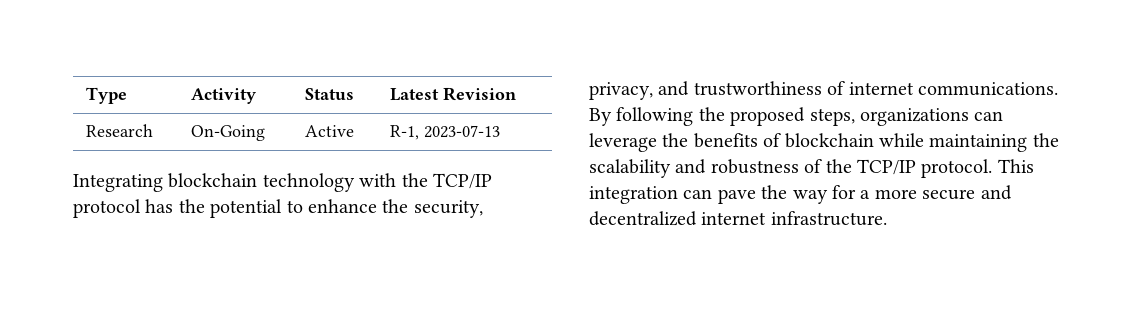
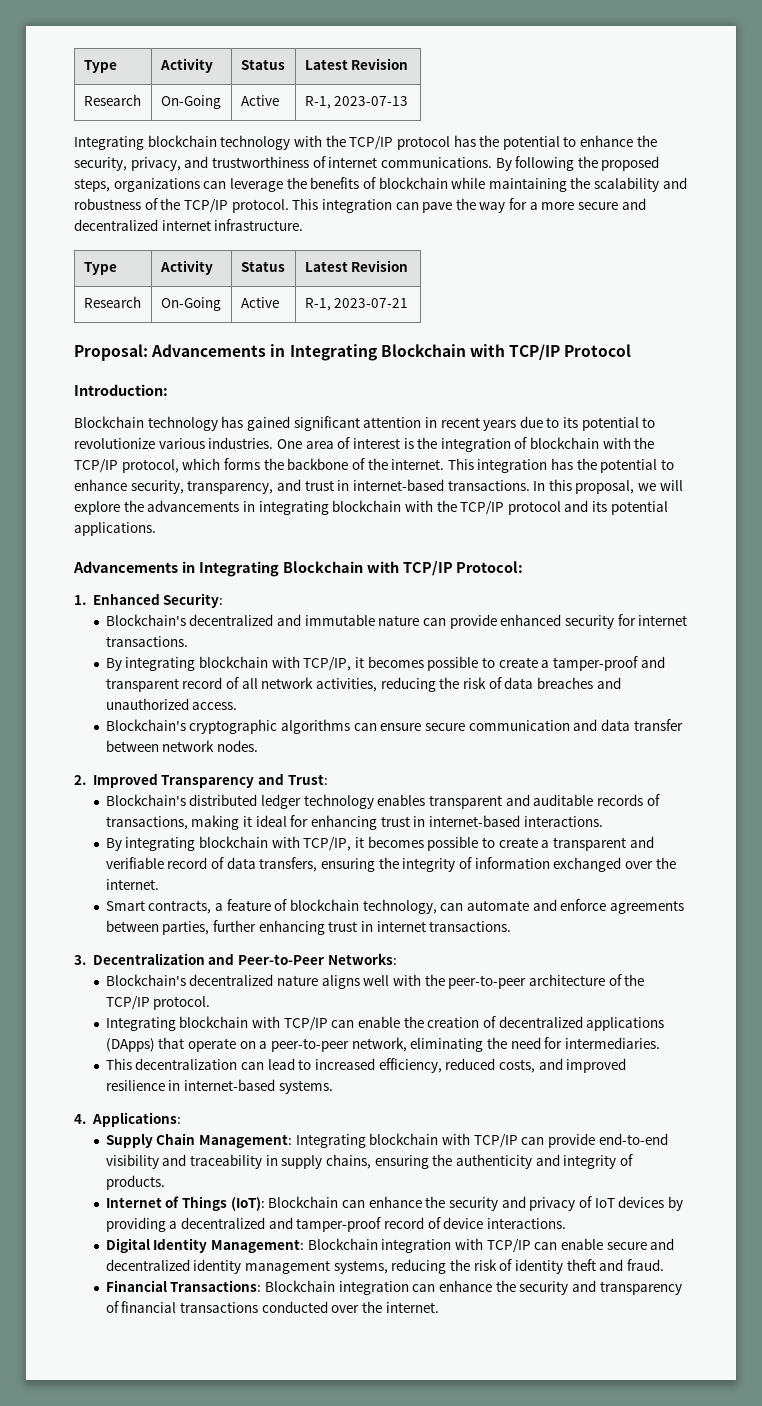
  This integration can pave the way for a more secure and decentralized internet infrastructure.
+ Type | Activity | Status | Latest Revision
+ Research | On-Going | Active | R-1, 2023-07-21
+ Proposal: Advancements in Integrating Blockchain with TCP/IP Protocol
+ Introduction:
+ Blockchain technology has gained significant attention in recent years due to its potential to revolutionize various industries. One area of interest is the integration of blockchain with the TCP/IP protocol, which forms the backbone of the internet. This integration has the potential to enhance security, transparency, and trust in internet-based transactions. In this proposal, we will explore the advancements in integrating blockchain with the TCP/IP protocol and its potential applications.
+ Advancements in Integrating Blockchain with TCP/IP Protocol:
+ 1. Enhanced Security:
+ Blockchain's decentralized and immutable nature can provide enhanced security for internet transactions.
+ By integrating blockchain with TCP/IP, it becomes possible to create a tamper-proof and transparent record of all network activities, reducing the risk of data breaches and unauthorized access.
+ Blockchain's cryptographic algorithms can ensure secure communication and data transfer between network nodes.
+ 2. Improved Transparency and Trust:
+ Blockchain's distributed ledger technology enables transparent and auditable records of transactions, making it ideal for enhancing trust in internet-based interactions.
+ By integrating blockchain with TCP/IP, it becomes possible to create a transparent and verifiable record of data transfers, ensuring the integrity of information exchanged over the internet.
+ Smart contracts, a feature of blockchain technology, can automate and enforce agreements between parties, further enhancing trust in internet transactions.
+ 3. Decentralization and Peer-to-Peer Networks:
+ Blockchain's decentralized nature aligns well with the peer-to-peer architecture of the TCP/IP protocol.
+ Integrating blockchain with TCP/IP can enable the creation of decentralized applications (DApps) that operate on a peer-to-peer network, eliminating the need for intermediaries.
+ This decentralization can lead to increased efficiency, reduced costs, and improved resilience in internet-based systems.
+ 4. Applications:
+ Supply Chain Management: Integrating blockchain with TCP/IP can provide end-to-end visibility and traceability in supply chains, ensuring the authenticity and integrity of products.
+ Internet of Things (IoT): Blockchain can enhance the security and privacy of IoT devices by providing a decentralized and tamper-proof record of device interactions.
+ Digital Identity Management: Blockchain integration with TCP/IP can enable secure and decentralized identity management systems, reducing the risk of identity theft and fraud.
+ Financial Transactions: Blockchain integration can enhance the security and transparency of financial transactions conducted over the internet.

